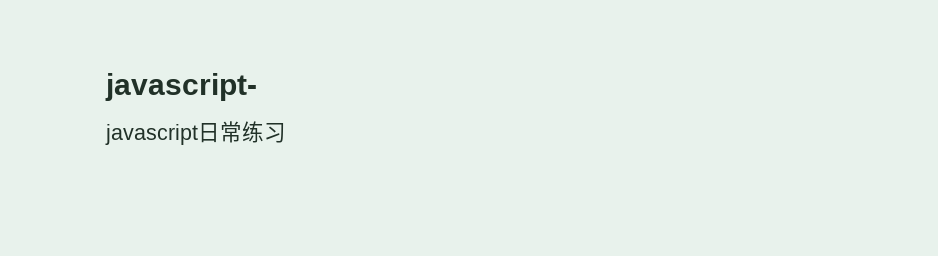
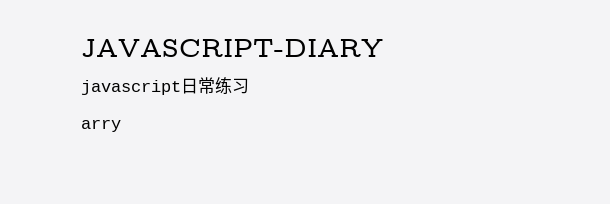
- javascript-
+ JAVASCRIPT-DIARY
+ arry

